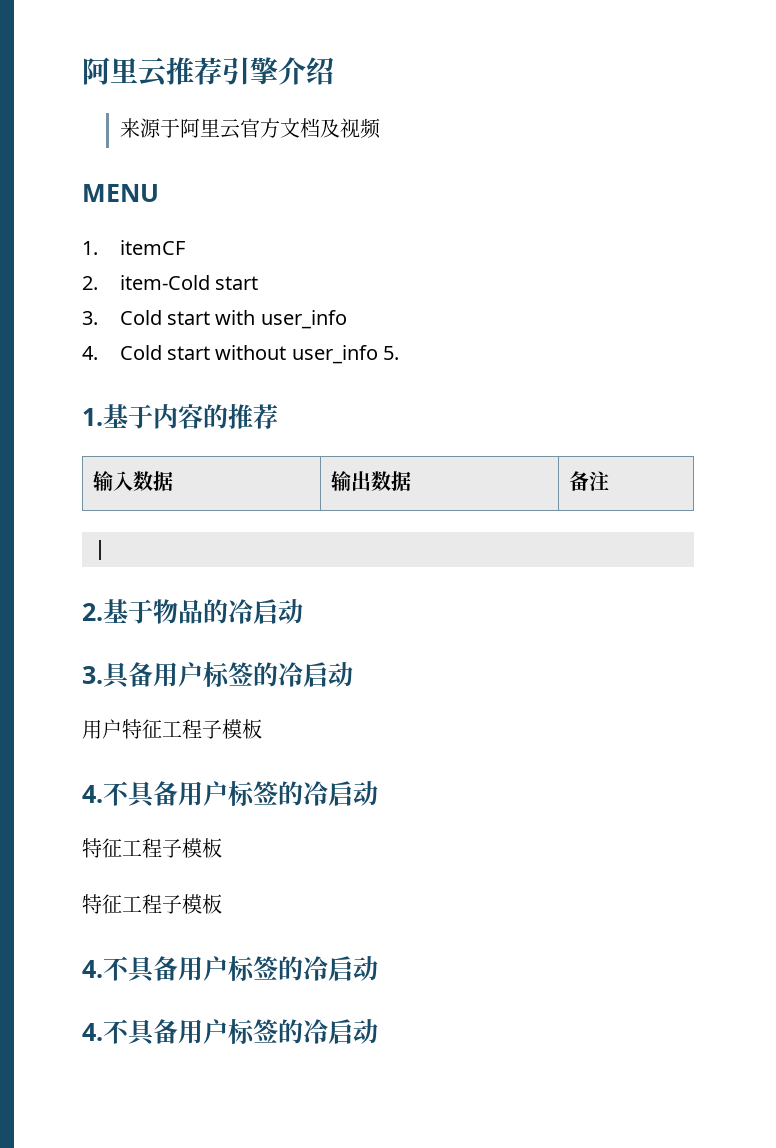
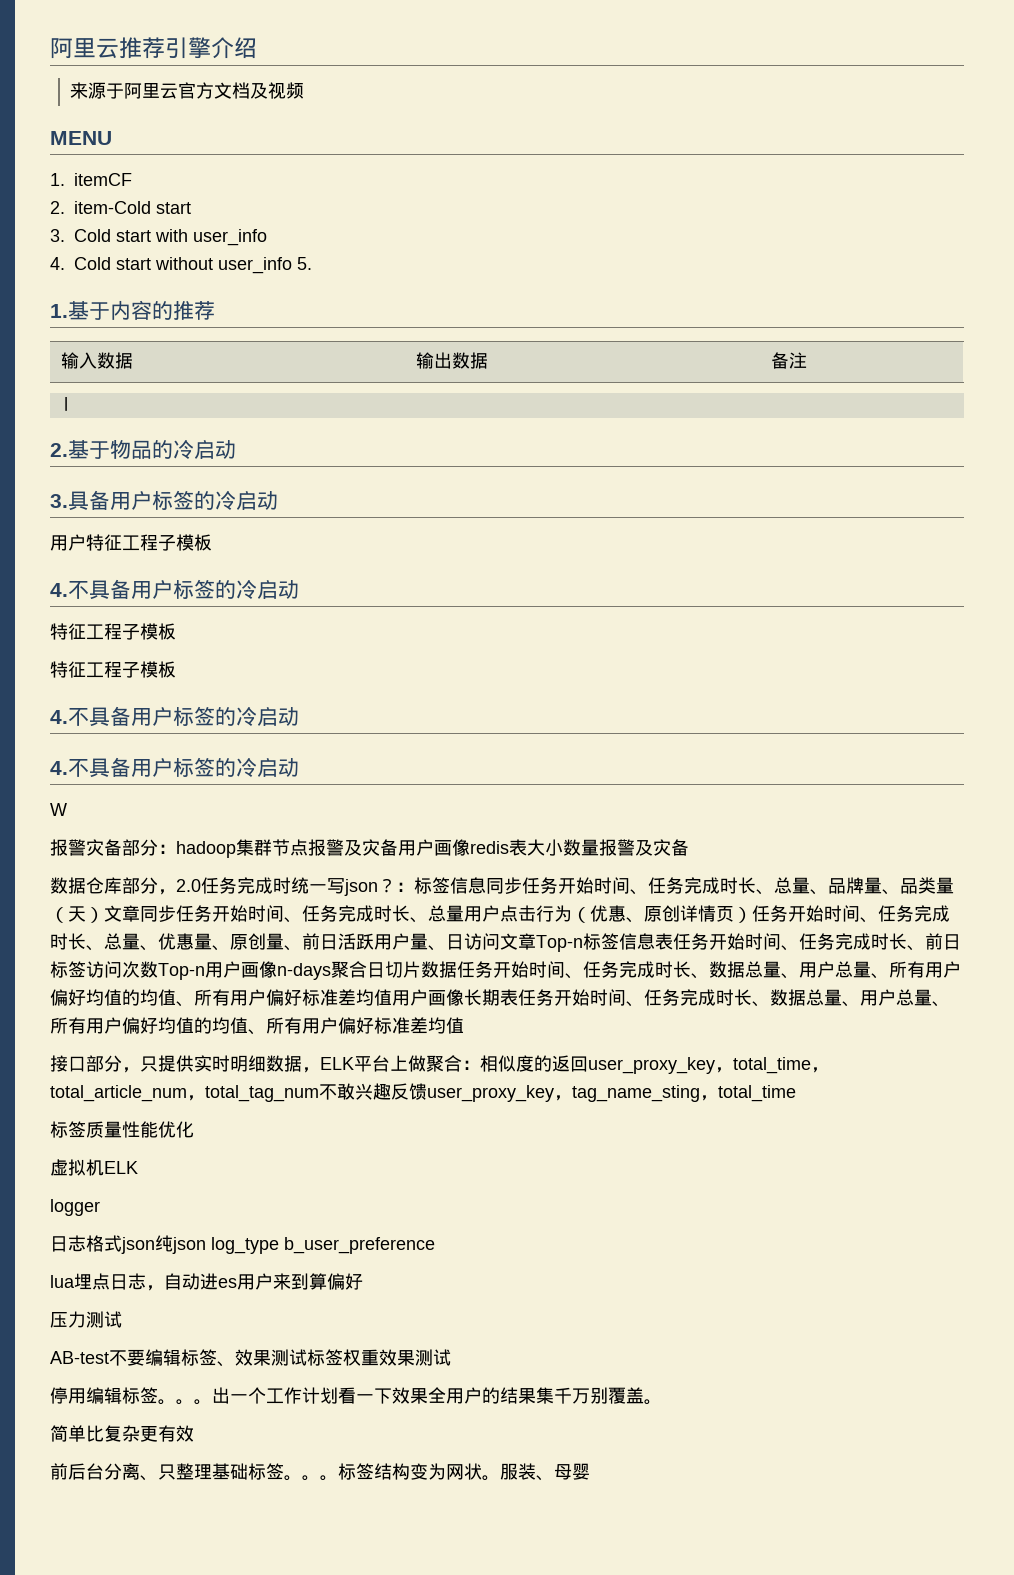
+ W
+ 报警灾备部分：hadoop集群节点报警及灾备用户画像redis表大小数量报警及灾备
+ 数据仓库部分，2.0任务完成时统一写json？：标签信息同步任务开始时间、任务完成时长、总量、品牌量、品类量（天）文章同步任务开始时间、任务完成时长、总量用户点击行为（优惠、原创详情页）任务开始时间、任务完成时长、总量、优惠量、原创量、前日活跃用户量、日访问文章Top-n标签信息表任务开始时间、任务完成时长、前日标签访问次数Top-n用户画像n-days聚合日切片数据任务开始时间、任务完成时长、数据总量、用户总量、所有用户偏好均值的均值、所有用户偏好标准差均值用户画像长期表任务开始时间、任务完成时长、数据总量、用户总量、所有用户偏好均值的均值、所有用户偏好标准差均值
+ 接口部分，只提供实时明细数据，ELK平台上做聚合：相似度的返回user_proxy_key，total_time，total_article_num，total_tag_num不敢兴趣反馈user_proxy_key，tag_name_sting，total_time
+ 标签质量性能优化
+ 虚拟机ELK
+ logger
+ 日志格式json纯json log_type b_user_preference
+ lua埋点日志，自动进es用户来到算偏好
+ 压力测试
+ AB-test不要编辑标签、效果测试标签权重效果测试
+ 停用编辑标签。。。出一个工作计划看一下效果全用户的结果集千万别覆盖。
+ 简单比复杂更有效
+ 前后台分离、只整理基础标签。。。标签结构变为网状。服装、母婴

